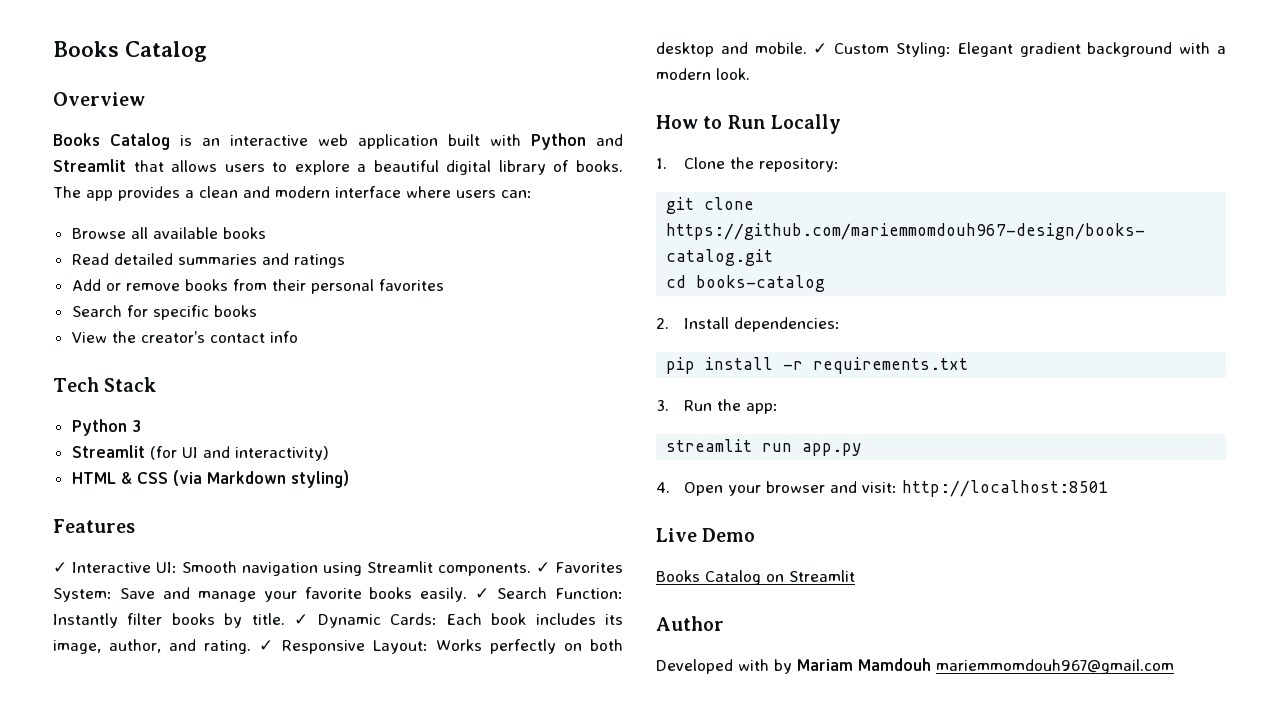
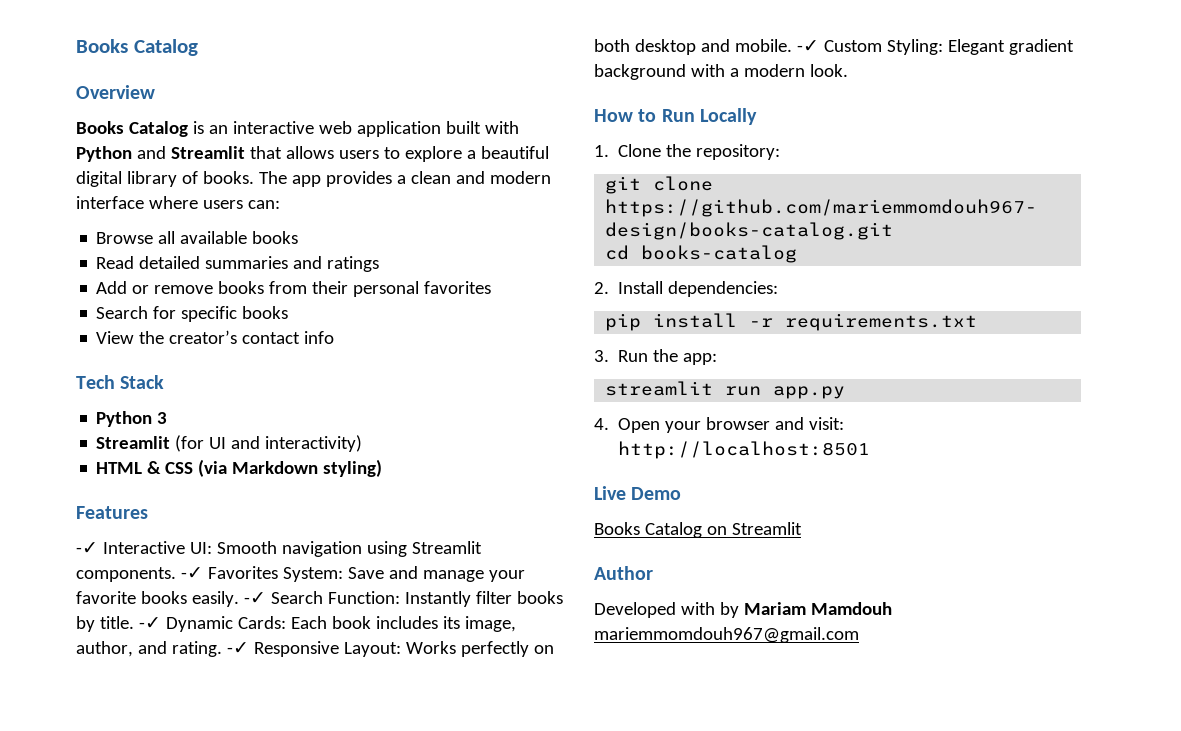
- ✓ Interactive UI: Smooth navigation using Streamlit components.
+ -✓ Interactive UI: Smooth navigation using Streamlit components.
- ✓ Favorites System: Save and manage your favorite books easily.
+ -✓ Favorites System: Save and manage your favorite books easily.
- ✓ Search Function: Instantly filter books by title.
+ -✓ Search Function: Instantly filter books by title.
- ✓ Dynamic Cards: Each book includes its image, author, and rating.
+ -✓ Dynamic Cards: Each book includes its image, author, and rating.
- ✓ Responsive Layout: Works perfectly on both desktop and mobile.
+ -✓ Responsive Layout: Works perfectly on both desktop and mobile.
- ✓ Custom Styling: Elegant gradient background with a modern look.
+ -✓ Custom Styling: Elegant gradient background with a modern look.

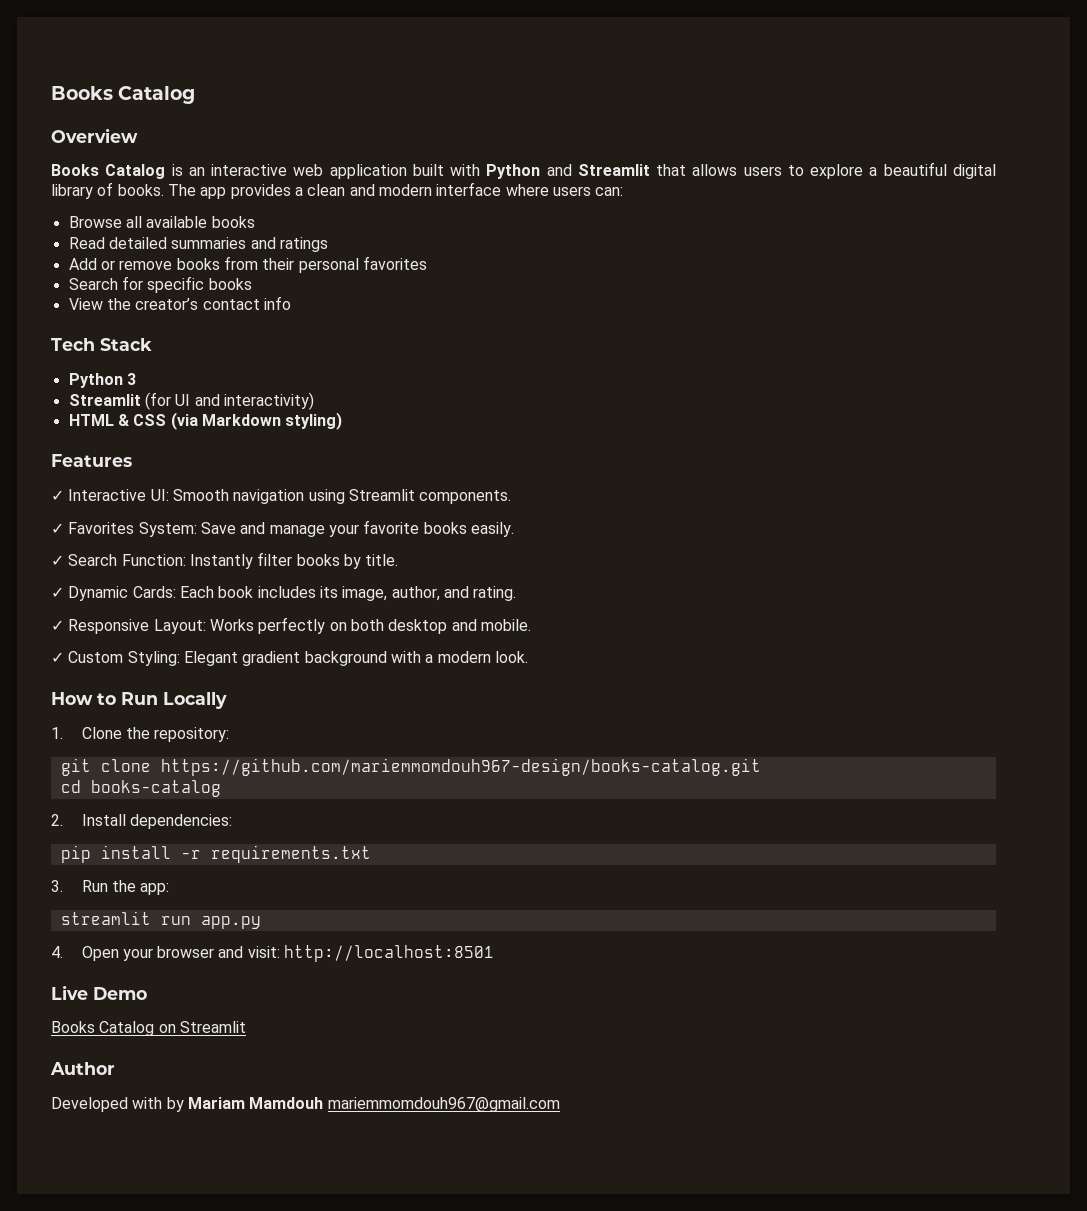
- -✓ Interactive UI: Smooth navigation using Streamlit components. -✓ Favorites System: Save and manage your favorite books easily. -✓ Search Function: Instantly filter books by title. -✓ Dynamic Cards: Each book includes its image, author, and rating. -✓ Responsive Layout: Works perfectly on both desktop and mobile. -✓ Custom Styling: Elegant gradient background with a modern look.
+ ✓ Interactive UI: Smooth navigation using Streamlit components.
+ ✓ Favorites System: Save and manage your favorite books easily.
+ ✓ Search Function: Instantly filter books by title.
+ ✓ Dynamic Cards: Each book includes its image, author, and rating.
+ ✓ Responsive Layout: Works perfectly on both desktop and mobile.
+ ✓ Custom Styling: Elegant gradient background with a modern look.

